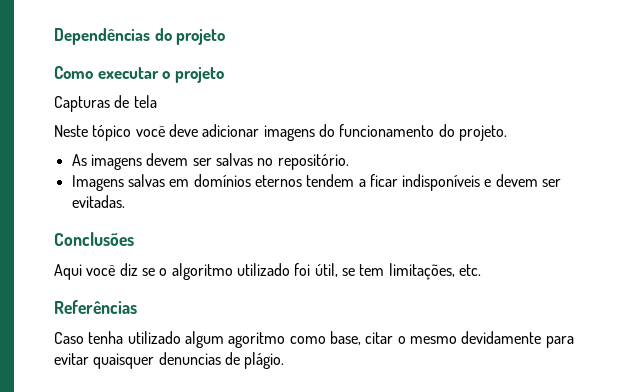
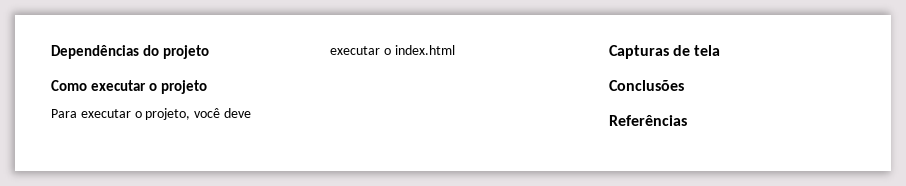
+ Para executar o projeto, você deve executar o index.html
  Capturas de tela
- Neste tópico você deve adicionar imagens do funcionamento do projeto.
- As imagens devem ser salvas no repositório.
- Imagens salvas em domínios eternos tendem a ficar indisponíveis e devem ser evitadas.
  Conclusões
- Aqui você diz se o algoritmo utilizado foi útil, se tem limitações, etc.
  Referências
- Caso tenha utilizado algum agoritmo como base, citar o mesmo devidamente para evitar quaisquer denuncias de plágio.

